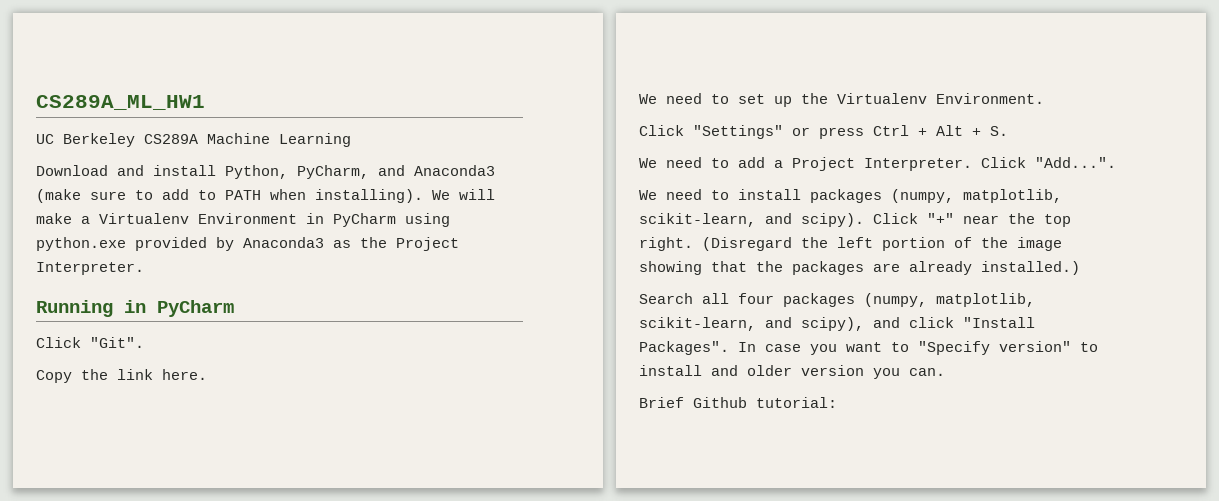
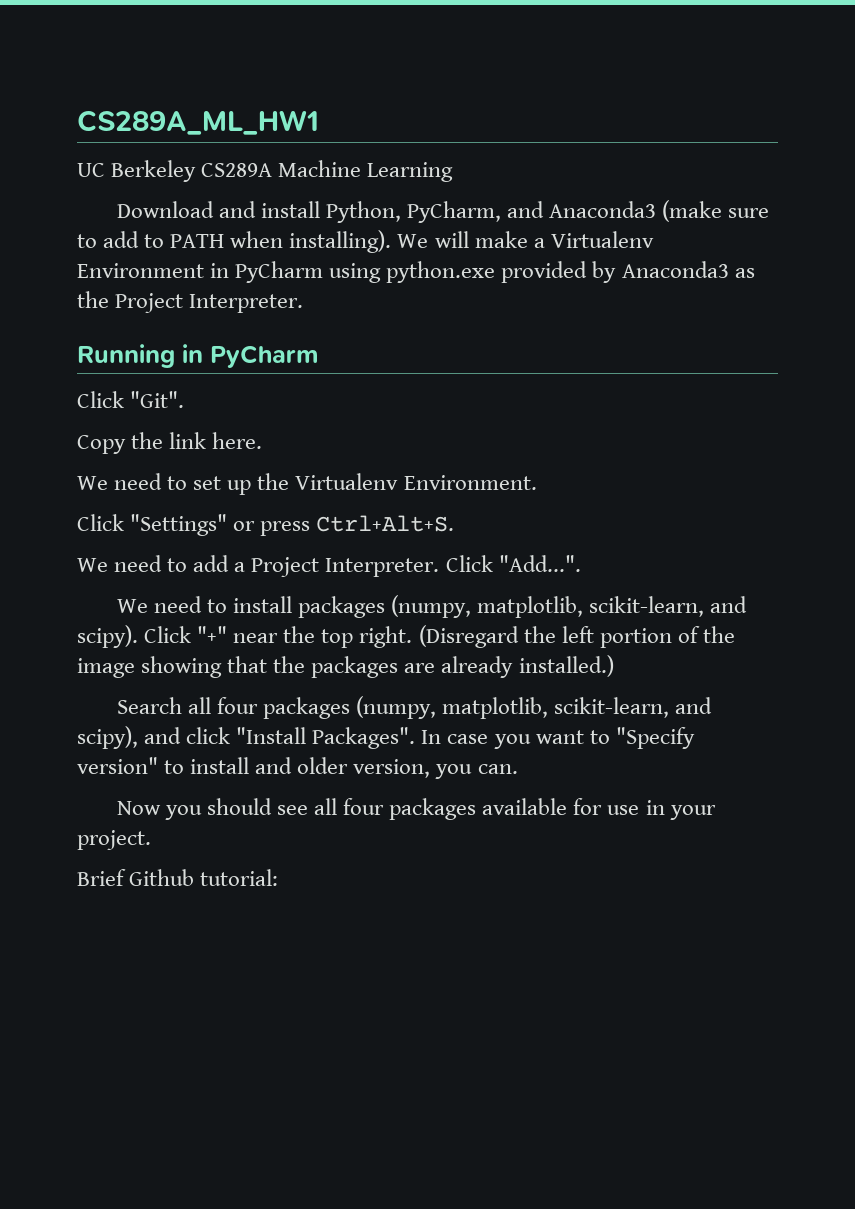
- Click "Settings" or press Ctrl + Alt + S.
+ Click "Settings" or press Ctrl+Alt+S.
- In case you want to "Specify version" to install and older version you can.
+ In case you want to "Specify version" to install and older version, you can.
+ Now you should see all four packages available for use in your project.

